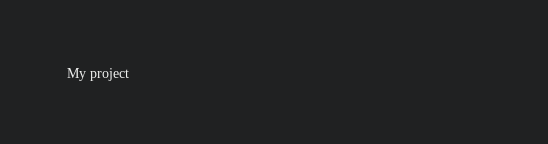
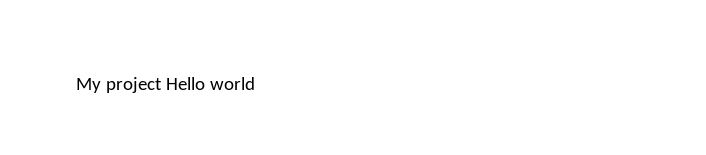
- My project
+ My project Hello world

